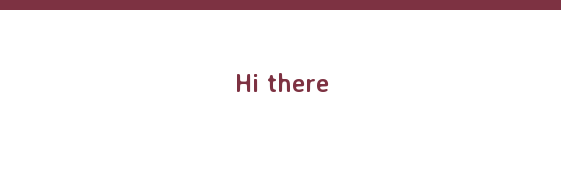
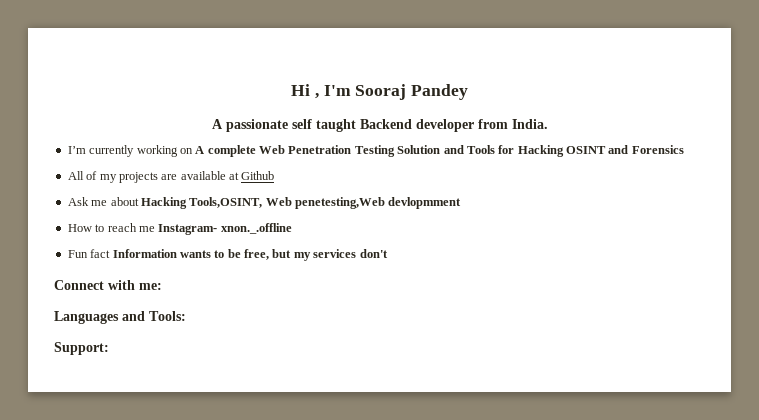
- Hi there
+ Hi , I'm Sooraj Pandey
+ A passionate self taught Backend developer from India.
+ I’m currently working on A complete Web Penetration Testing Solution and Tools for Hacking OSINT and Forensics
+ All of my projects are available at Github
+ Ask me about Hacking Tools,OSINT, Web penetesting,Web devlopmment
+ How to reach me Instagram- xnon._.offline
+ Fun fact Information wants to be free, but my services don't
+ Connect with me:
+ Languages and Tools:
+ Support:

